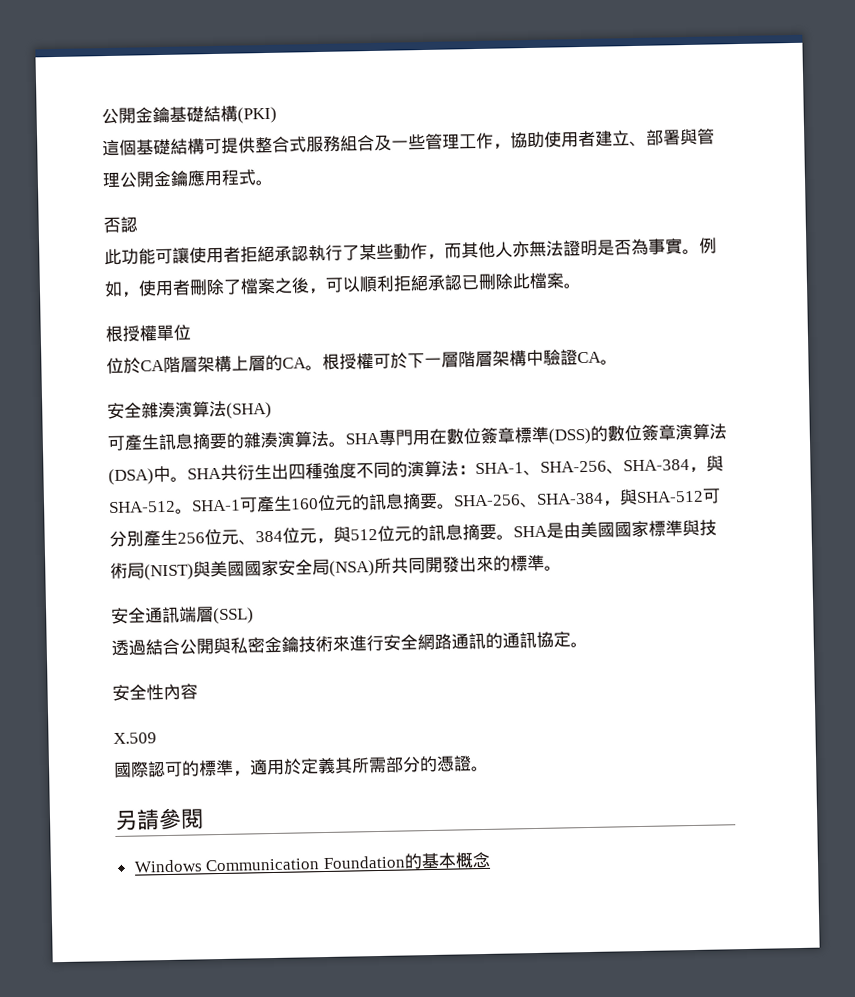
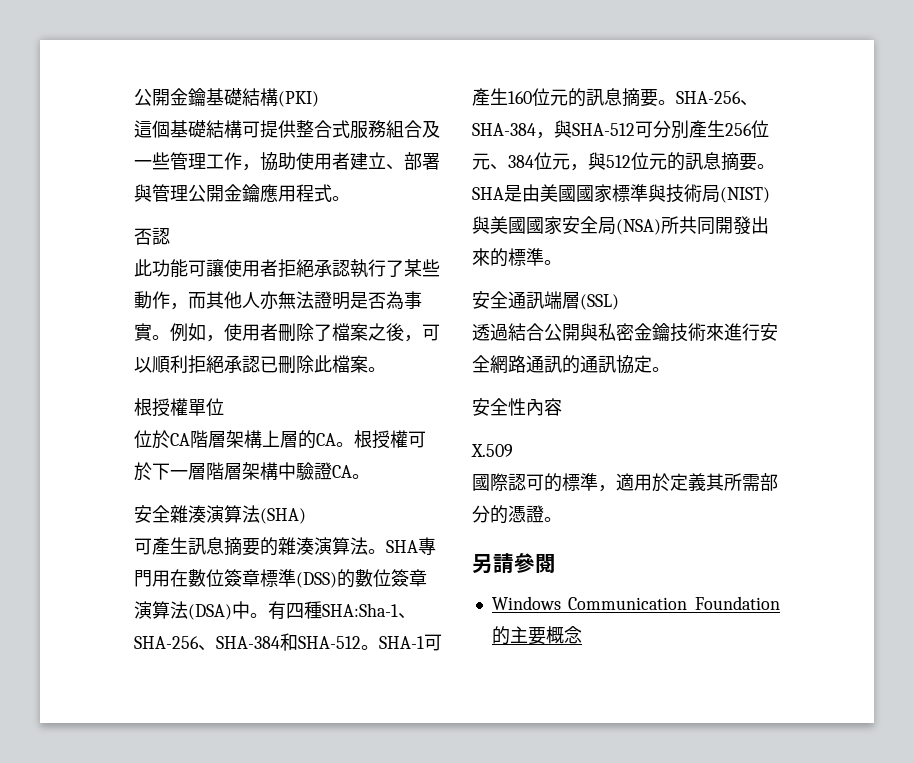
- SHA共衍生出四種強度不同的演算法：SHA-1、SHA-256、SHA-384，與SHA-512。
+ 有四種SHA:Sha-1、SHA-256、SHA-384和SHA-512。
- Windows Communication Foundation的基本概念
+ Windows Communication Foundation的主要概念

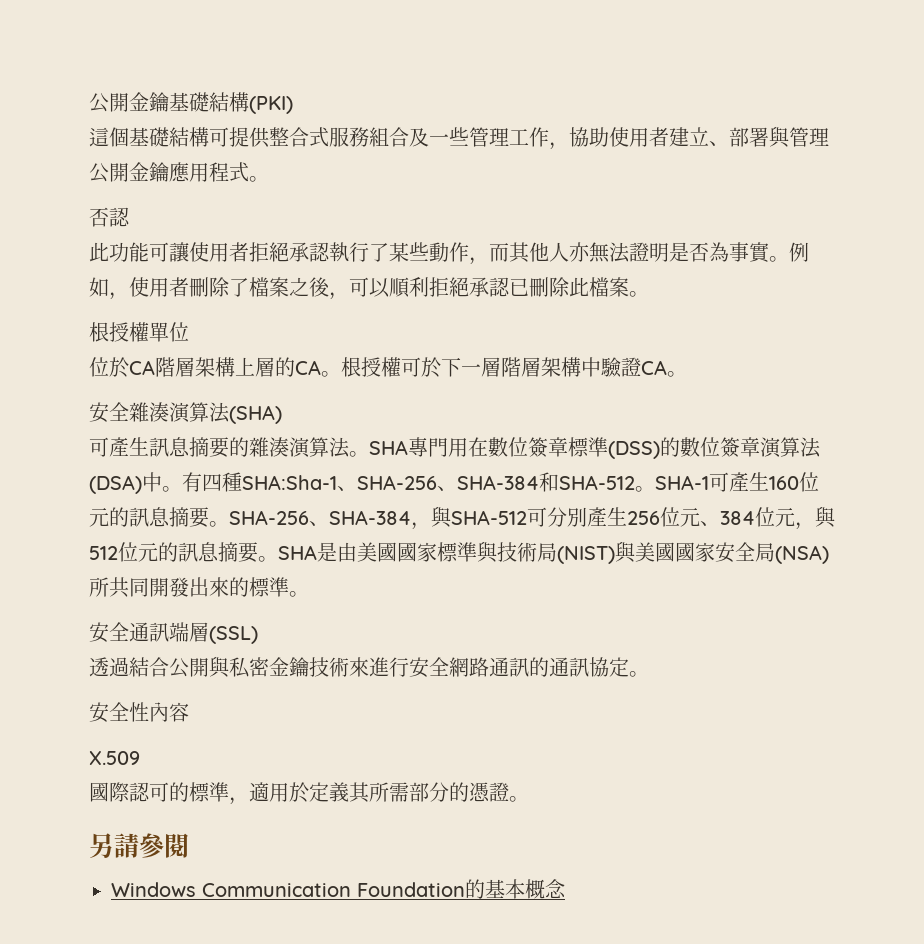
- Windows Communication Foundation的主要概念
+ Windows Communication Foundation的基本概念

